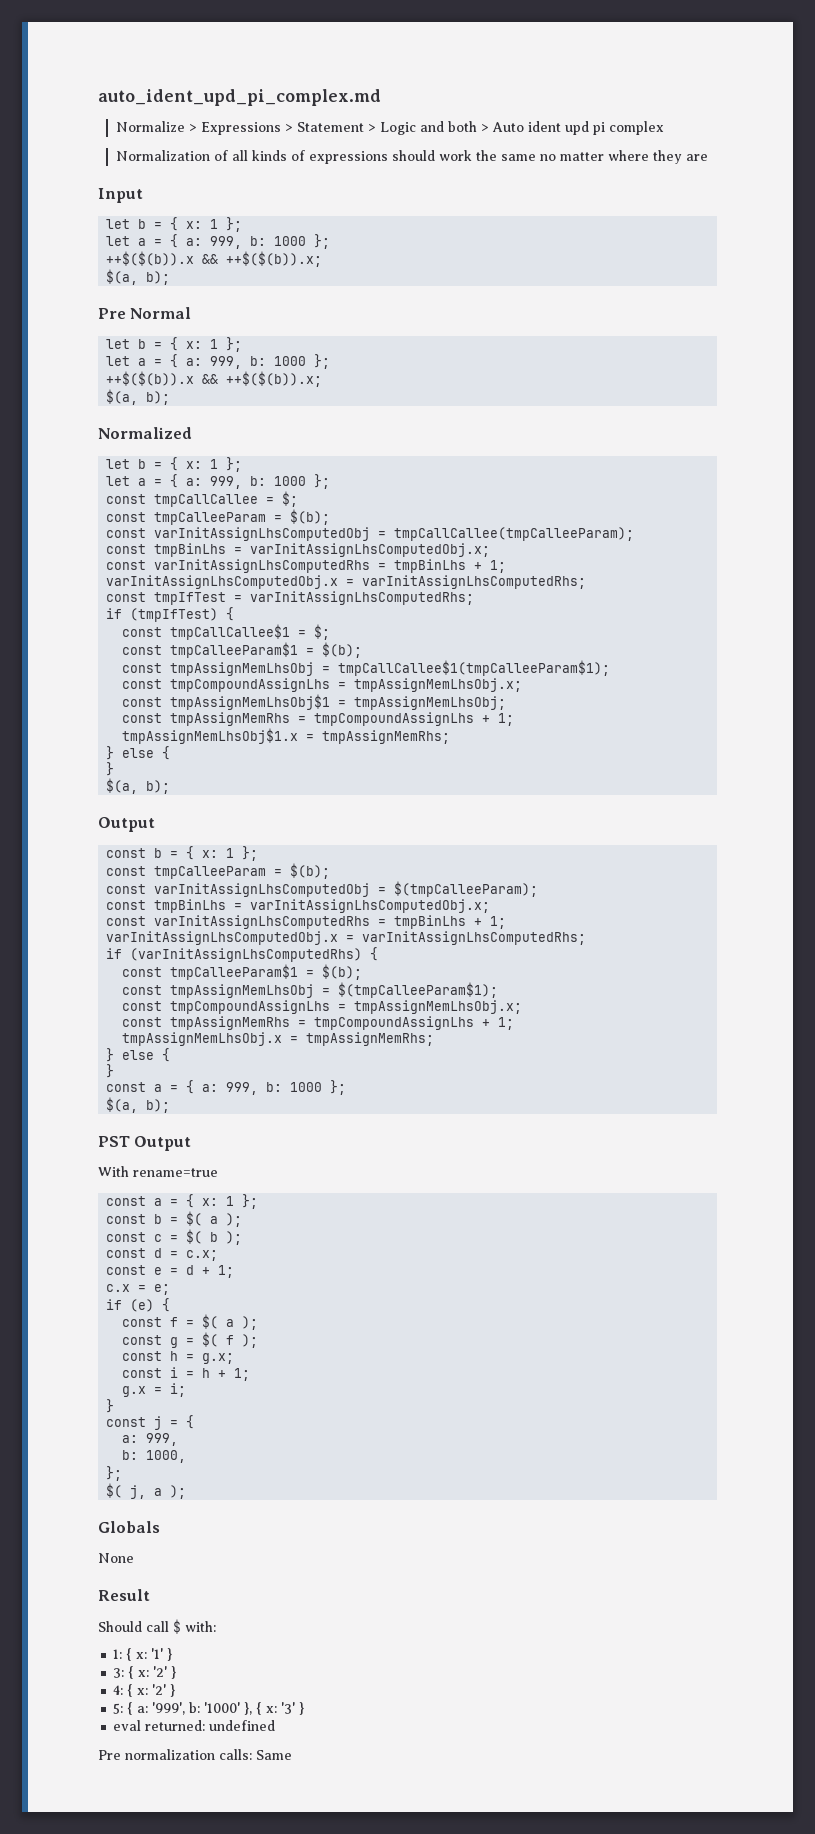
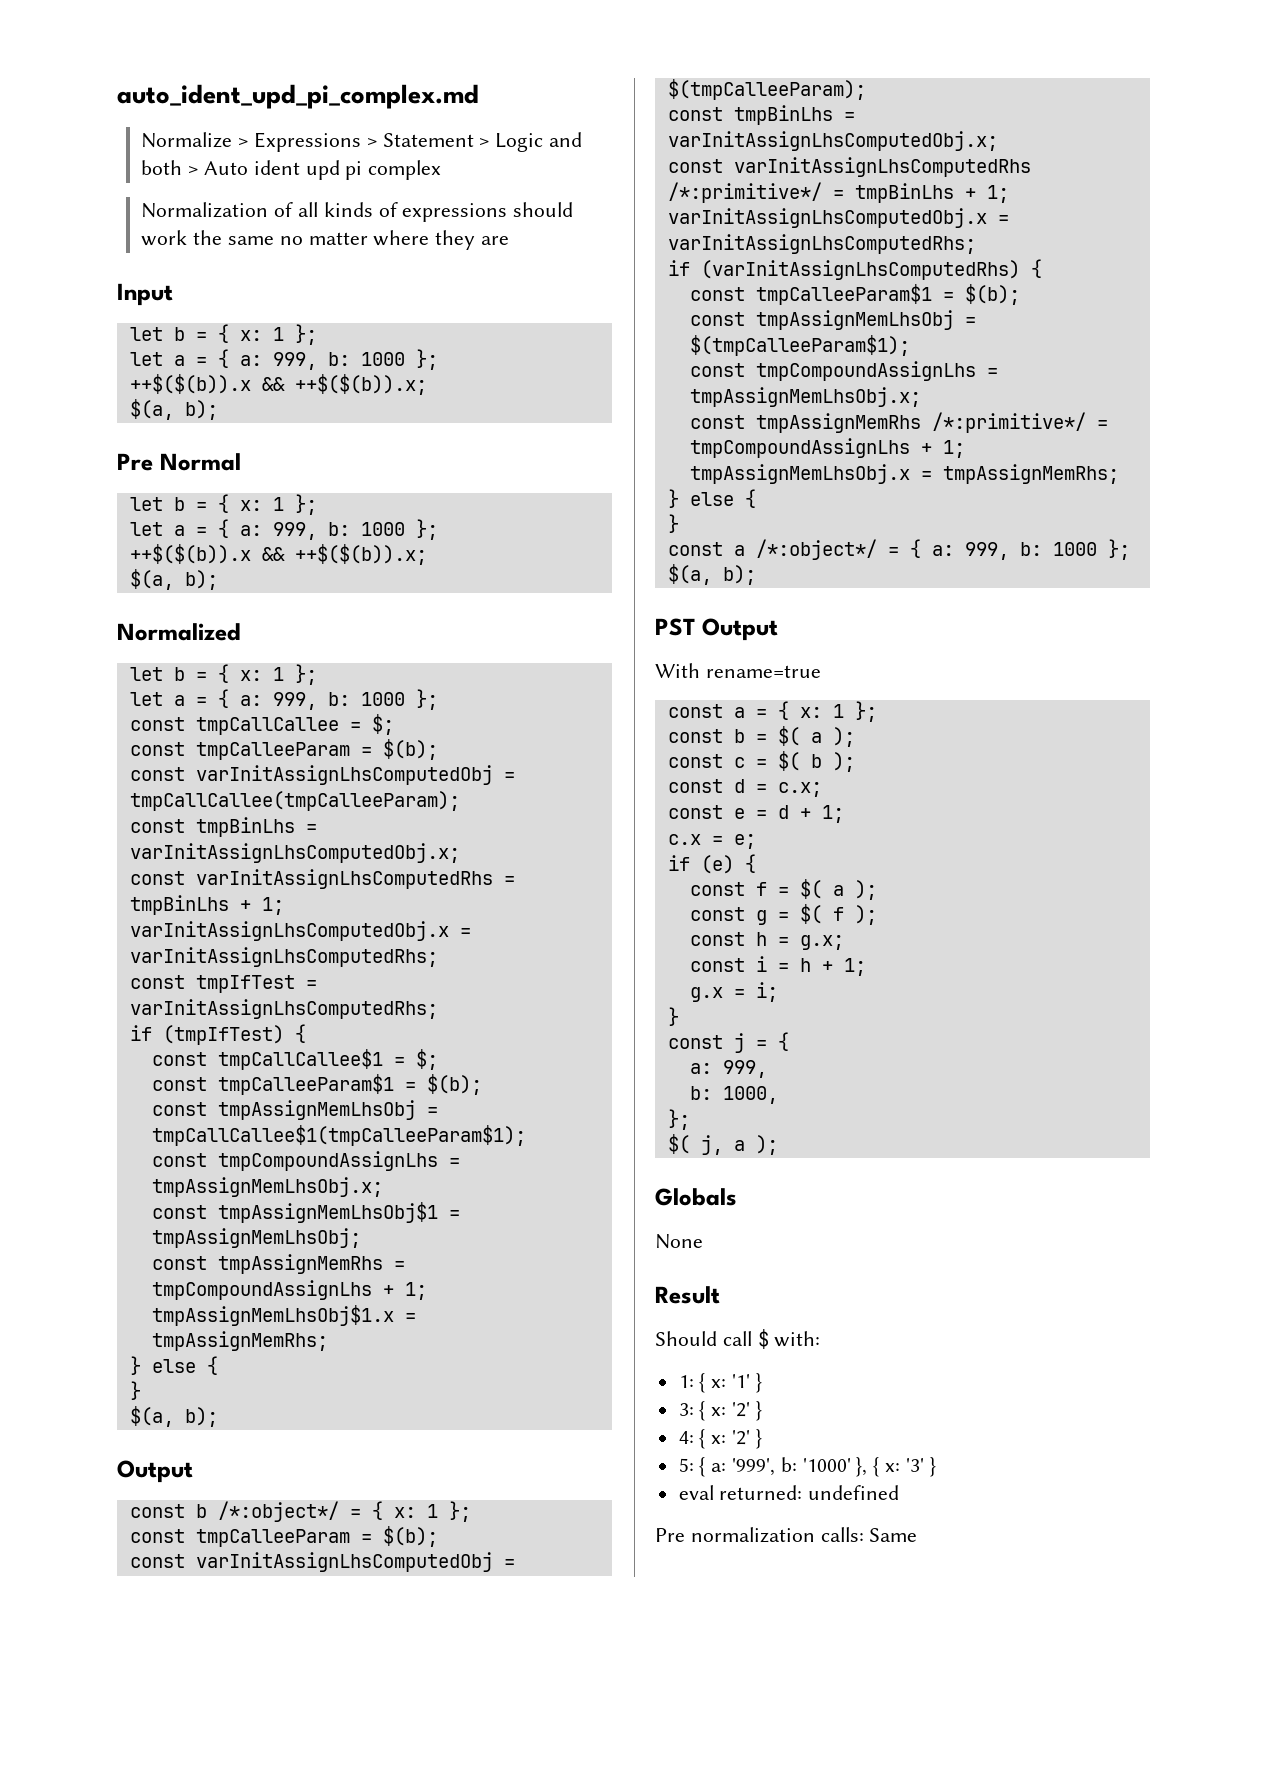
- const b = { x: 1 };
+ const b /*:object*/ = { x: 1 };
  const varInitAssignLhsComputedObj = $(tmpCalleeParam);
  const tmpBinLhs = varInitAssignLhsComputedObj.x;
- const varInitAssignLhsComputedRhs = tmpBinLhs + 1;
+ const varInitAssignLhsComputedRhs /*:primitive*/ = tmpBinLhs + 1;
  const tmpAssignMemLhsObj = $(tmpCalleeParam$1);
  const tmpCompoundAssignLhs = tmpAssignMemLhsObj.x;
- const tmpAssignMemRhs = tmpCompoundAssignLhs + 1;
+ const tmpAssignMemRhs /*:primitive*/ = tmpCompoundAssignLhs + 1;
- const a = { a: 999, b: 1000 };
+ const a /*:object*/ = { a: 999, b: 1000 };

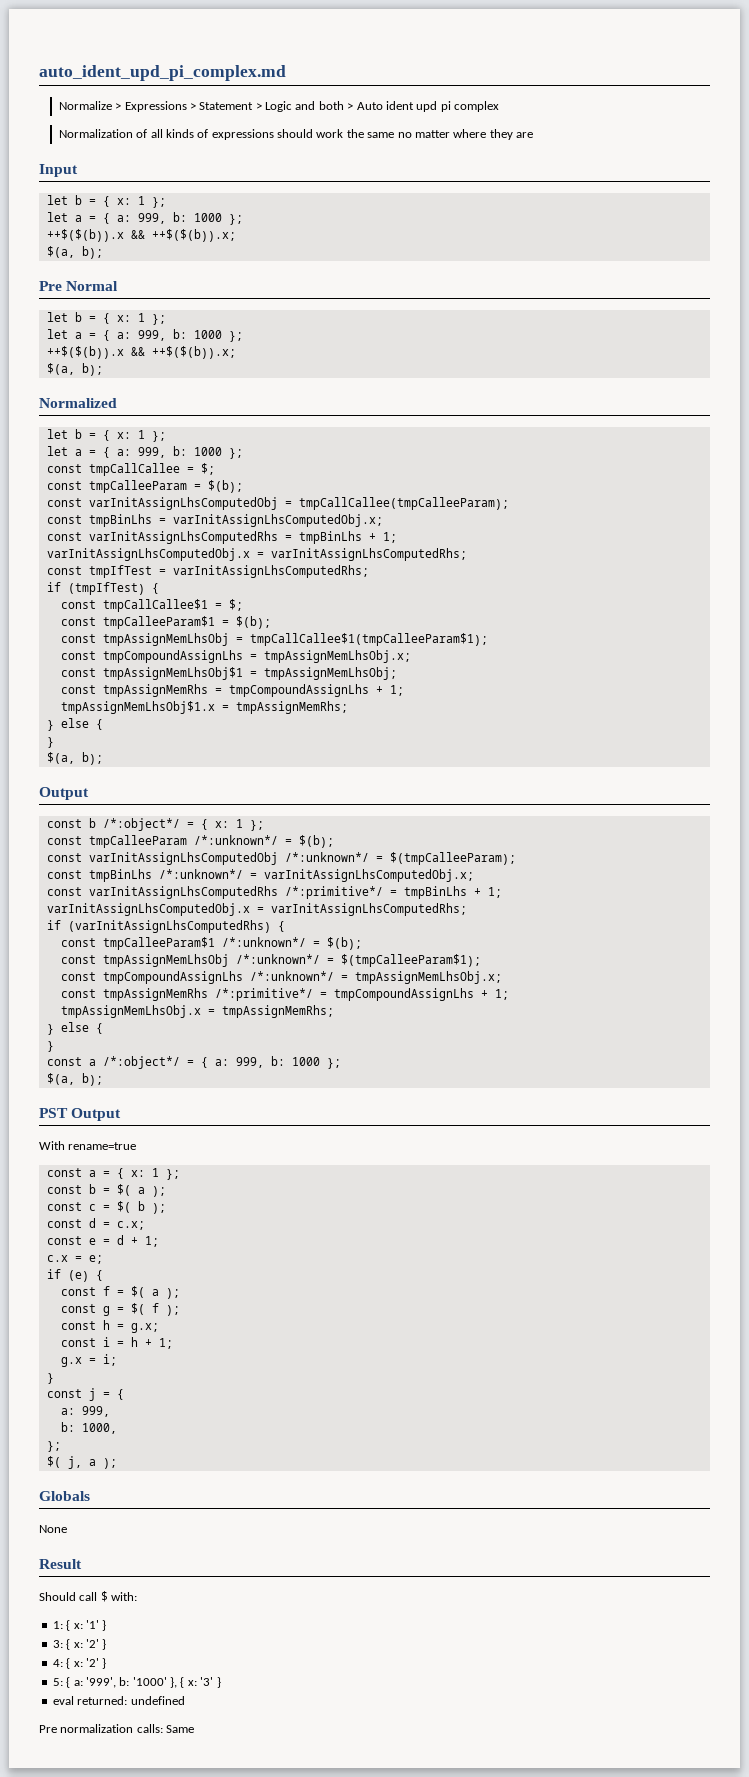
  const b /*:object*/ = { x: 1 };
- const tmpCalleeParam = $(b);
- const varInitAssignLhsComputedObj = $(tmpCalleeParam);
- const tmpBinLhs = varInitAssignLhsComputedObj.x;
+ const tmpCalleeParam /*:unknown*/ = $(b);
+ const varInitAssignLhsComputedObj /*:unknown*/ = $(tmpCalleeParam);
+ const tmpBinLhs /*:unknown*/ = varInitAssignLhsComputedObj.x;
  if (varInitAssignLhsComputedRhs) {
- const tmpCalleeParam$1 = $(b);
- const tmpAssignMemLhsObj = $(tmpCalleeParam$1);
- const tmpCompoundAssignLhs = tmpAssignMemLhsObj.x;
+ const tmpCalleeParam$1 /*:unknown*/ = $(b);
+ const tmpAssignMemLhsObj /*:unknown*/ = $(tmpCalleeParam$1);
+ const tmpCompoundAssignLhs /*:unknown*/ = tmpAssignMemLhsObj.x;

